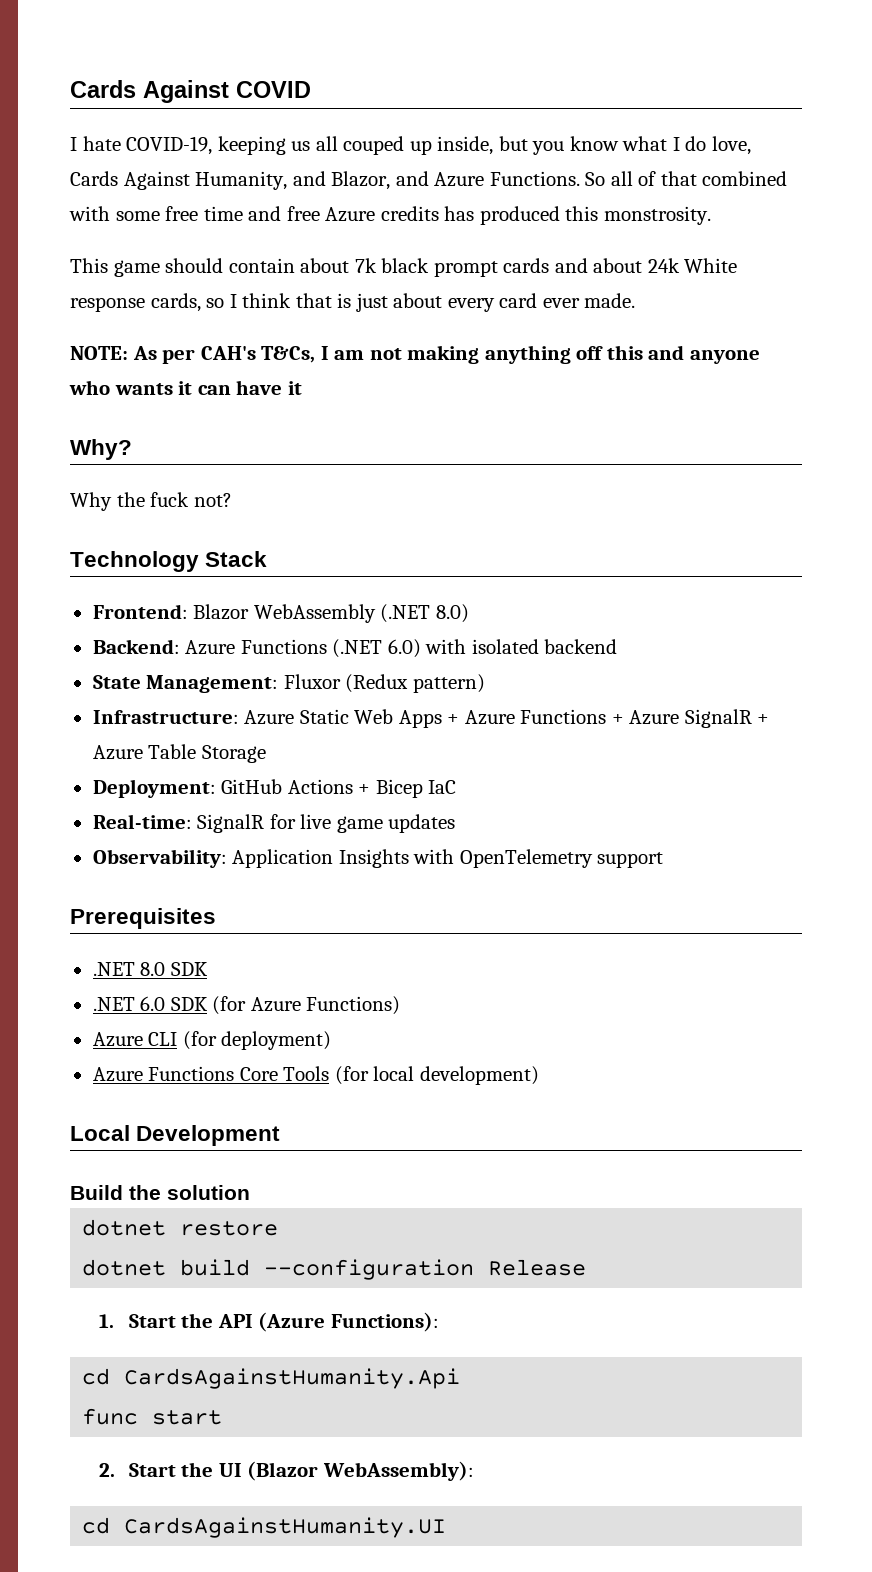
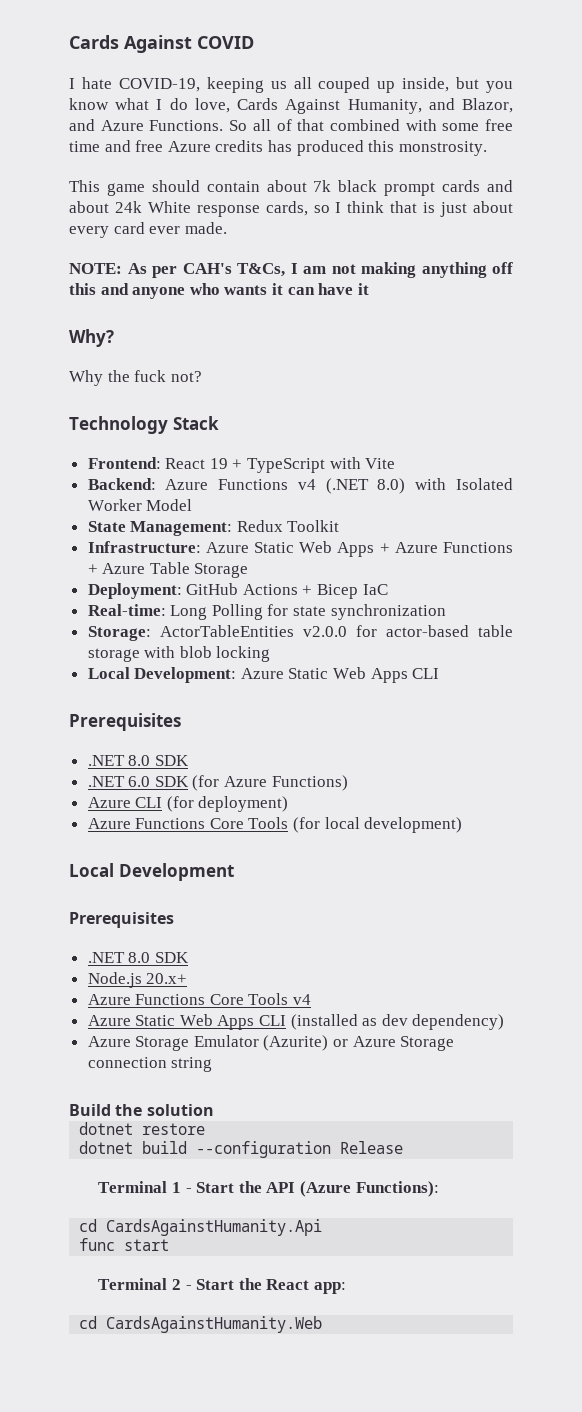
- Frontend: Blazor WebAssembly (.NET 8.0)
- Backend: Azure Functions (.NET 6.0) with isolated backend
+ Frontend: React 19 + TypeScript with Vite
+ Backend: Azure Functions v4 (.NET 8.0) with Isolated Worker Model
- State Management: Fluxor (Redux pattern)
+ State Management: Redux Toolkit
- Infrastructure: Azure Static Web Apps + Azure Functions + Azure SignalR + Azure Table Storage
+ Infrastructure: Azure Static Web Apps + Azure Functions + Azure Table Storage
- Real-time: SignalR for live game updates
- Observability: Application Insights with OpenTelemetry support
+ Real-time: Long Polling for state synchronization
+ Storage: ActorTableEntities v2.0.0 for actor-based table storage with blob locking
+ Local Development: Azure Static Web Apps CLI
  Local Development
+ Prerequisites
+ .NET 8.0 SDK
+ Node.js 20.x+
+ Azure Functions Core Tools v4
+ Azure Static Web Apps CLI (installed as dev dependency)
+ Azure Storage Emulator (Azurite) or Azure Storage connection string
- 1. Start the API (Azure Functions):
+ Terminal 1 - Start the API (Azure Functions):
- 2. Start the UI (Blazor WebAssembly):
- cd CardsAgainstHumanity.UI
+ Terminal 2 - Start the React app:
+ cd CardsAgainstHumanity.Web

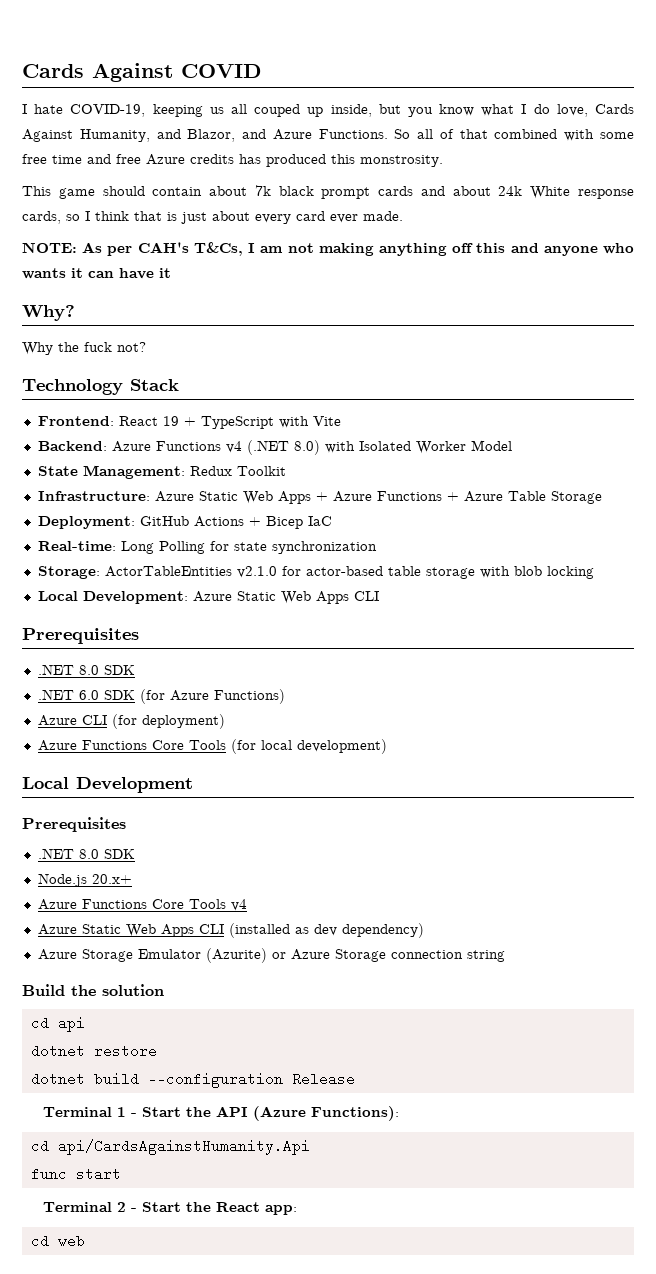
- Storage: ActorTableEntities v2.0.0 for actor-based table storage with blob locking
+ Storage: ActorTableEntities v2.1.0 for actor-based table storage with blob locking
+ cd api
- cd CardsAgainstHumanity.Api
+ cd api/CardsAgainstHumanity.Api
- cd CardsAgainstHumanity.Web
+ cd web

